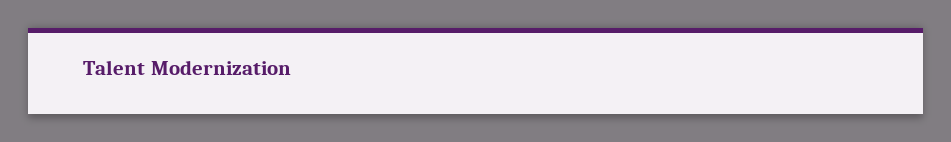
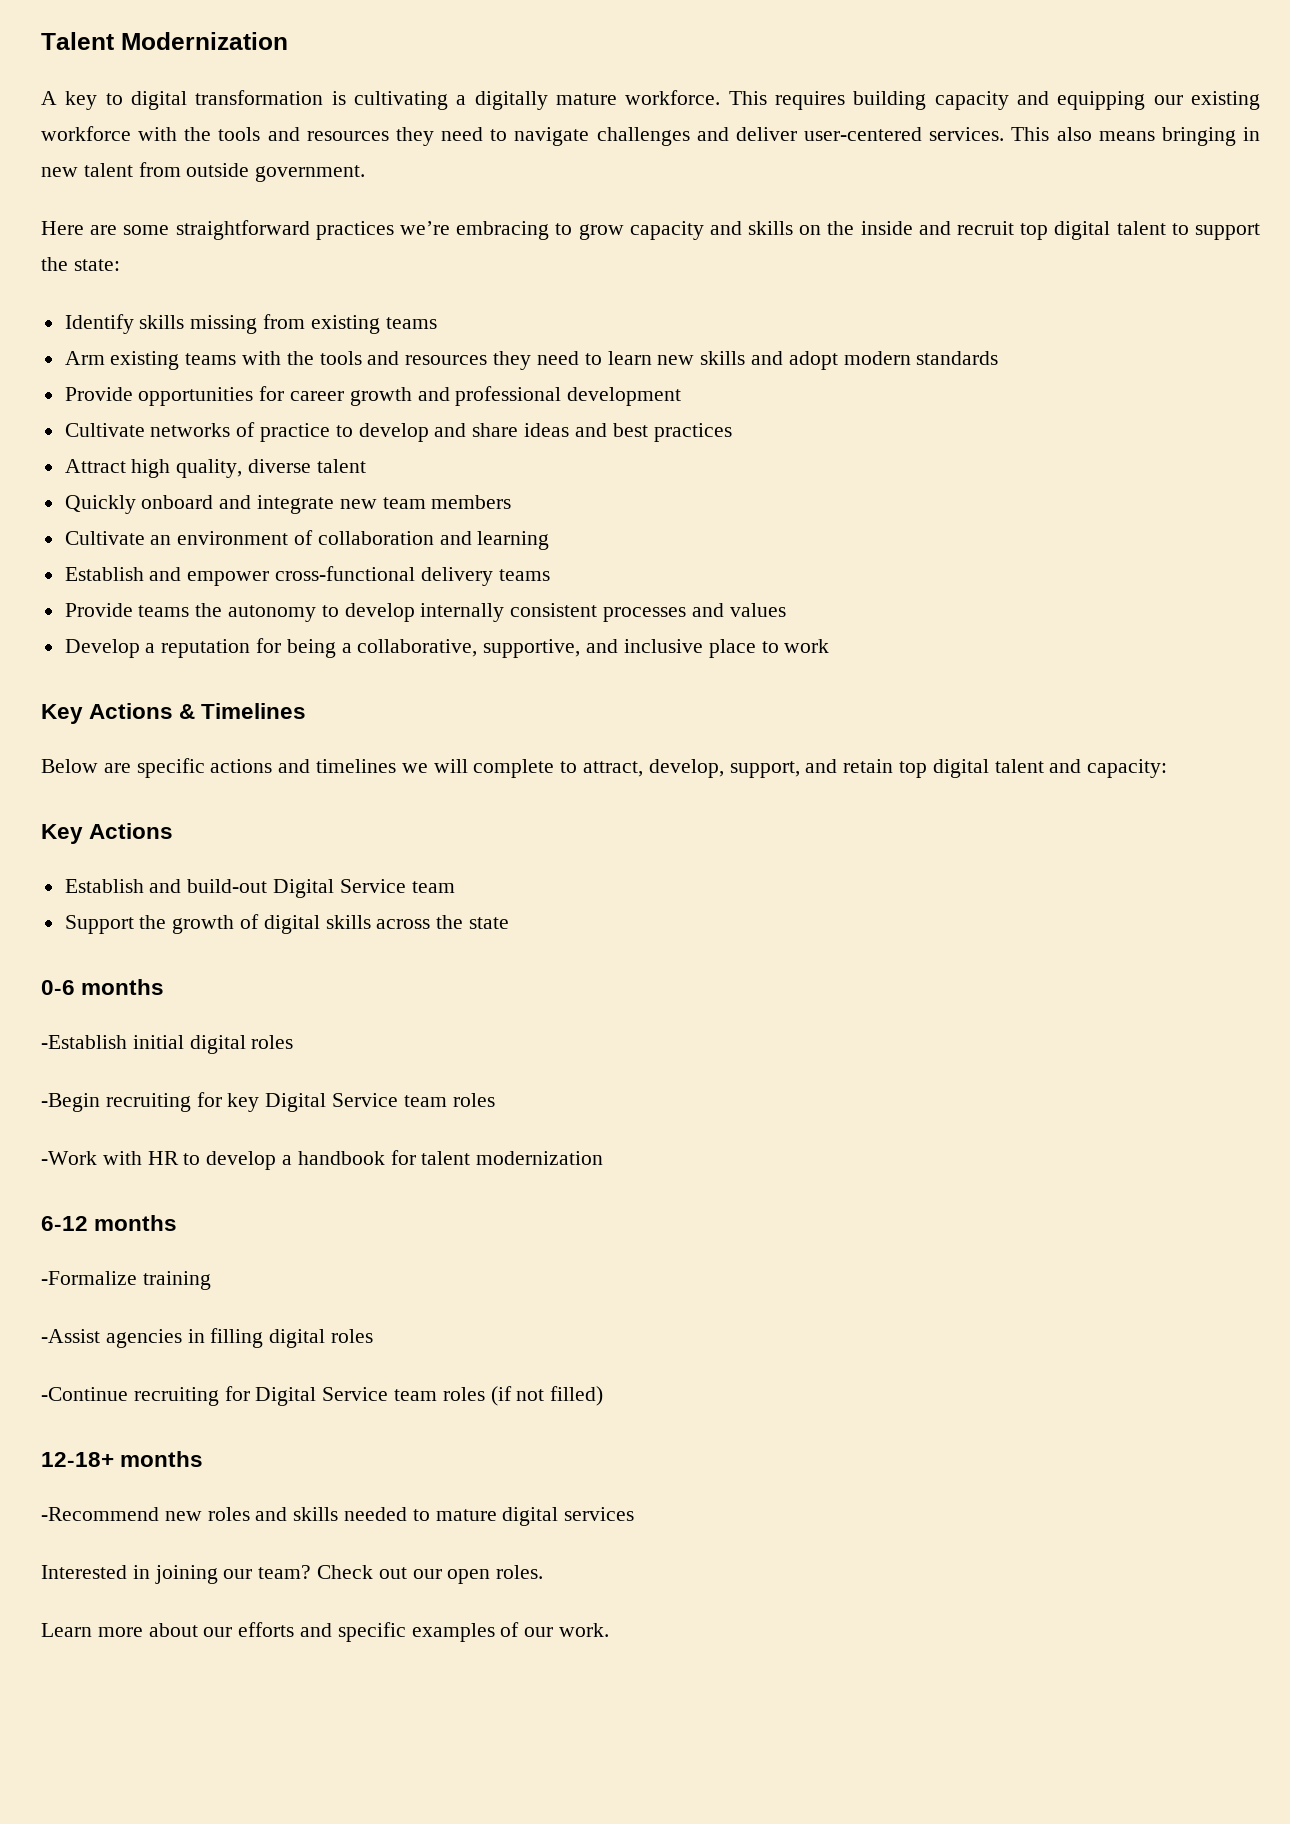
+ A key to digital transformation is cultivating a digitally mature workforce. This requires building capacity and equipping our existing workforce with the tools and resources they need to navigate challenges and deliver user-centered services. This also means bringing in new talent from outside government.
+ Here are some straightforward practices we’re embracing to grow capacity and skills on the inside and recruit top digital talent to support the state:
+ Identify skills missing from existing teams
+ Arm existing teams with the tools and resources they need to learn new skills and adopt modern standards
+ Provide opportunities for career growth and professional development
+ Cultivate networks of practice to develop and share ideas and best practices
+ Attract high quality, diverse talent
+ Quickly onboard and integrate new team members
+ Cultivate an environment of collaboration and learning
+ Establish and empower cross-functional delivery teams
+ Provide teams the autonomy to develop internally consistent processes and values
+ Develop a reputation for being a collaborative, supportive, and inclusive place to work
+ Key Actions & Timelines
+ Below are specific actions and timelines we will complete to attract, develop, support, and retain top digital talent and capacity:
+ Key Actions
+ Establish and build-out Digital Service team
+ Support the growth of digital skills across the state
+ 0-6 months
+ -Establish initial digital roles
+ -Begin recruiting for key Digital Service team roles
+ -Work with HR to develop a handbook for talent modernization
+ 6-12 months
+ -Formalize training
+ -Assist agencies in filling digital roles
+ -Continue recruiting for Digital Service team roles (if not filled)
+ 12-18+ months
+ -Recommend new roles and skills needed to mature digital services
+ Interested in joining our team? Check out our open roles.
+ Learn more about our efforts and specific examples of our work.

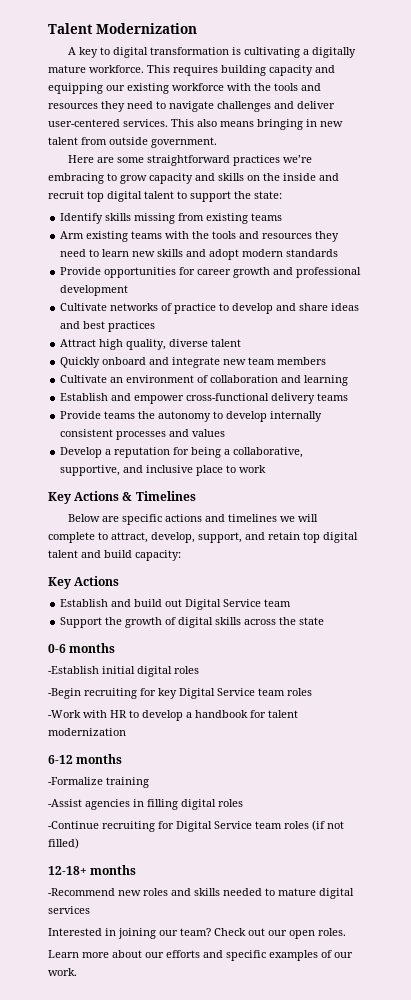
- Below are specific actions and timelines we will complete to attract, develop, support, and retain top digital talent and capacity:
+ Below are specific actions and timelines we will complete to attract, develop, support, and retain top digital talent and build capacity:
- Establish and build-out Digital Service team
+ Establish and build out Digital Service team

